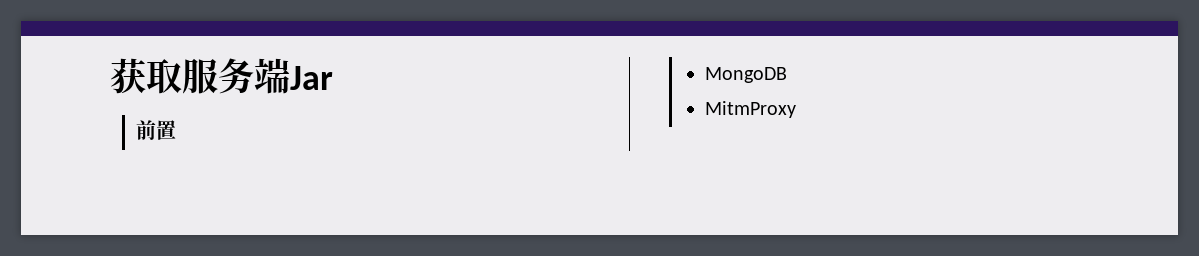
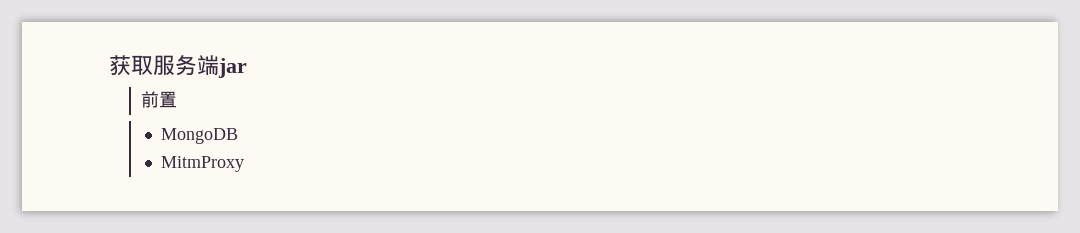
- 获取服务端Jar
+ 获取服务端jar

